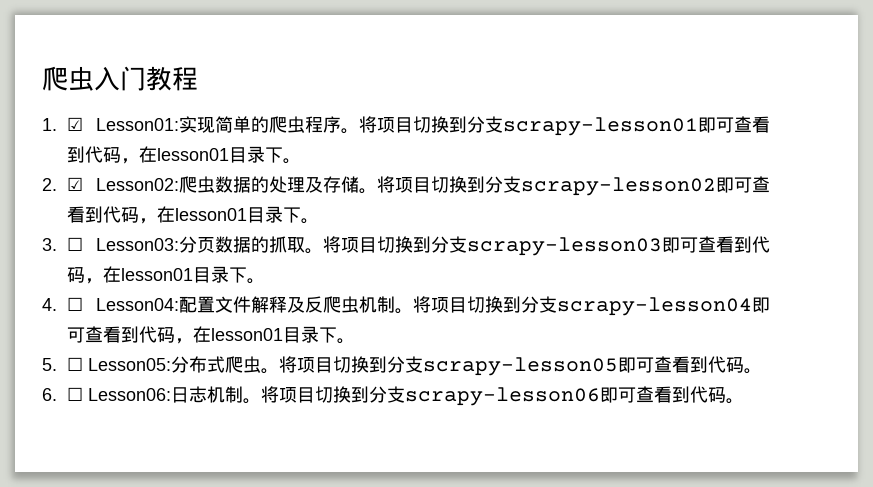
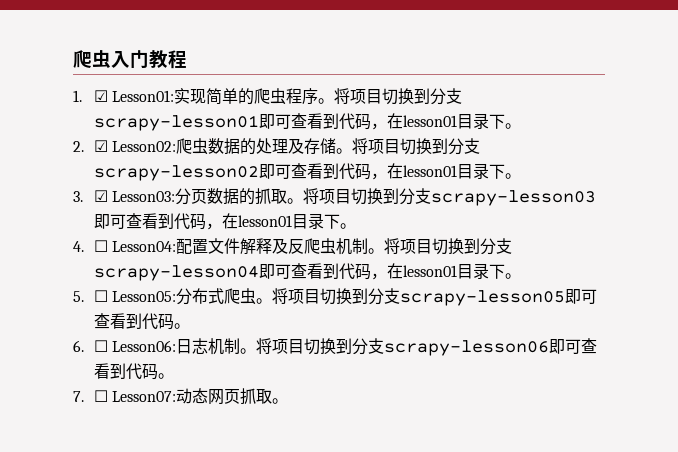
- 3. ☐ Lesson03:分页数据的抓取。
+ 3. ☑ Lesson03:分页数据的抓取。
+ 7. ☐ Lesson07:动态网页抓取。

